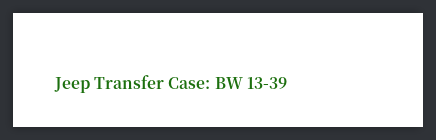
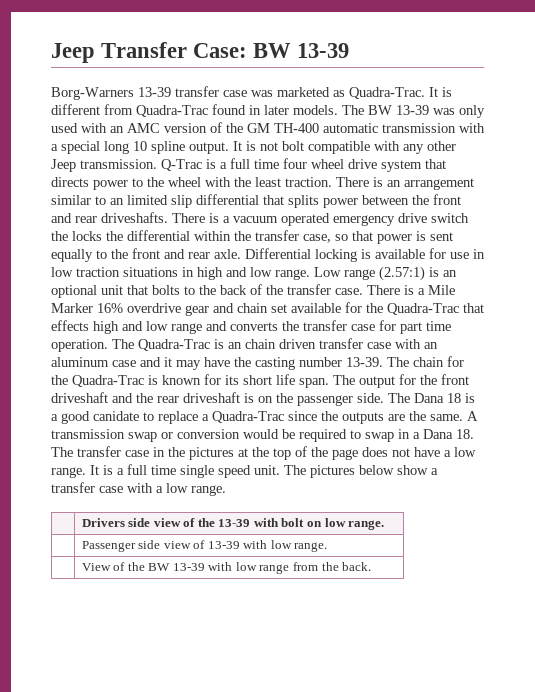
+ Borg-Warners 13-39 transfer case was marketed as Quadra-Trac. It is different from Quadra-Trac found in later models. The BW 13-39 was only used with an AMC version of the GM TH-400 automatic transmission with a special long 10 spline output. It is not bolt compatible with any other Jeep transmission. Q-Trac is a full time four wheel drive system that directs power to the wheel with the least traction. There is an arrangement similar to an limited slip differential that splits power between the front and rear driveshafts. There is a vacuum operated emergency drive switch the locks the differential within the transfer case, so that power is sent equally to the front and rear axle. Differential locking is available for use in low traction situations in high and low range. Low range (2.57:1) is an optional unit that bolts to the back of the transfer case. There is a Mile Marker 16% overdrive gear and chain set available for the Quadra-Trac that effects high and low range and converts the transfer case for part time operation. The Quadra-Trac is an chain driven transfer case with an aluminum case and it may have the casting number 13-39. The chain for the Quadra-Trac is known for its short life span. The output for the front driveshaft and the rear driveshaft is on the passenger side. The Dana 18 is a good canidate to replace a Quadra-Trac since the outputs are the same. A transmission swap or conversion would be required to swap in a Dana 18. The transfer case in the pictures at the top of the page does not have a low range. It is a full time single speed unit. The pictures below show a transfer case with a low range.
+ | Drivers side view of the 13-39 with bolt on low range.
+ | Passenger side view of 13-39 with low range.
+ | View of the BW 13-39 with low range from the back.

